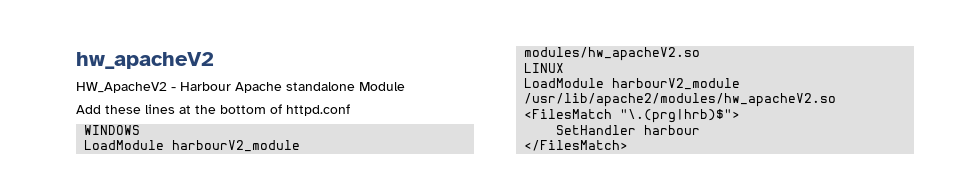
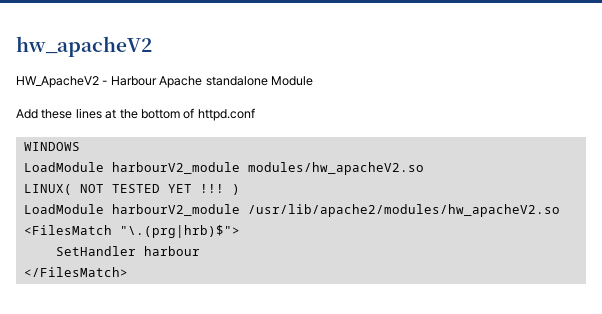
- LINUX
+ LINUX( NOT TESTED YET !!! )

